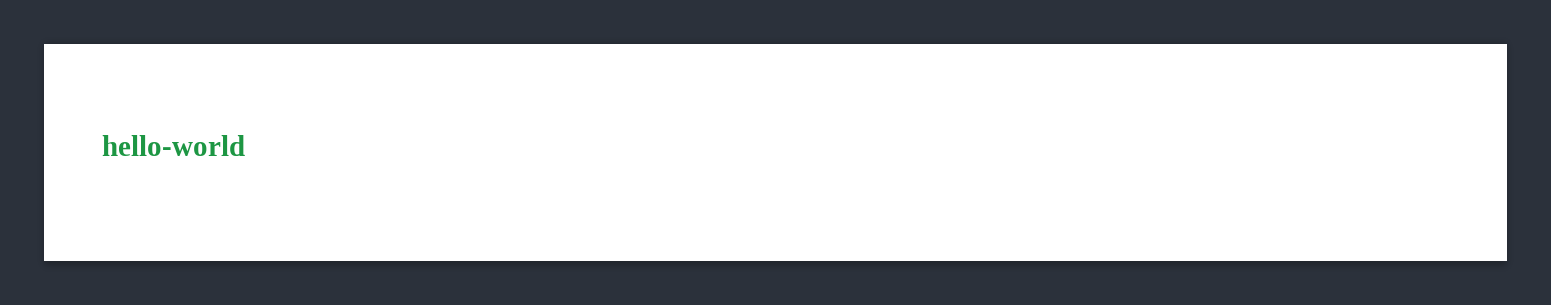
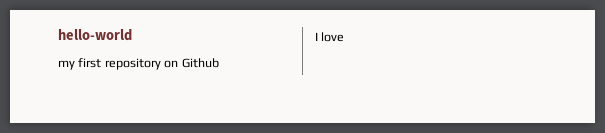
+ my first repository on Github
+ I love

